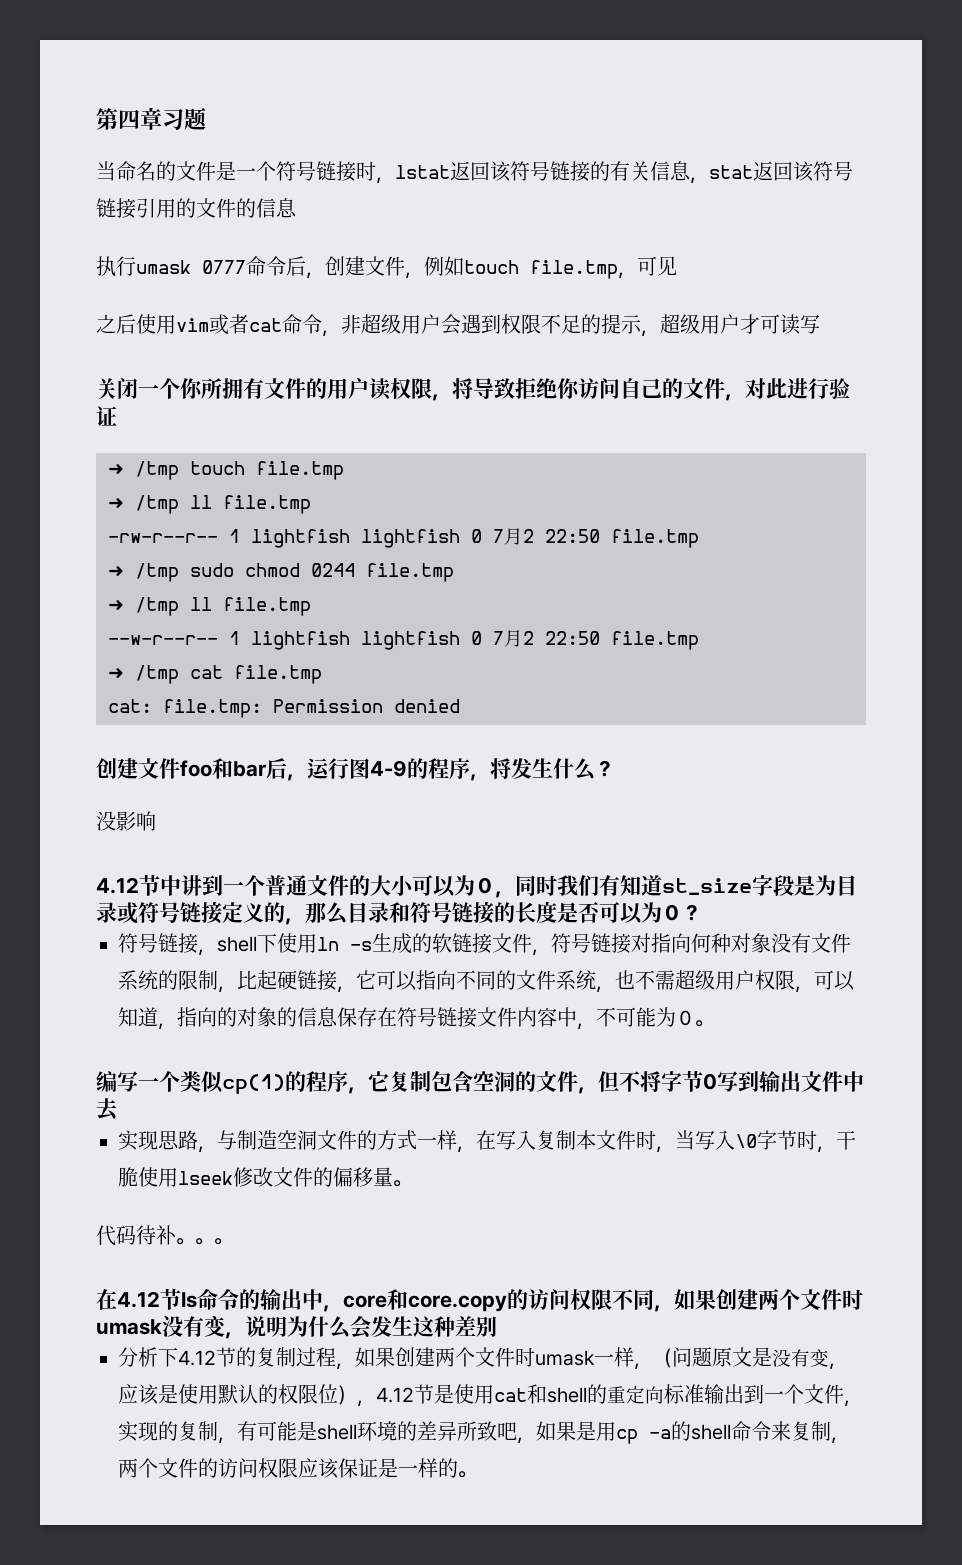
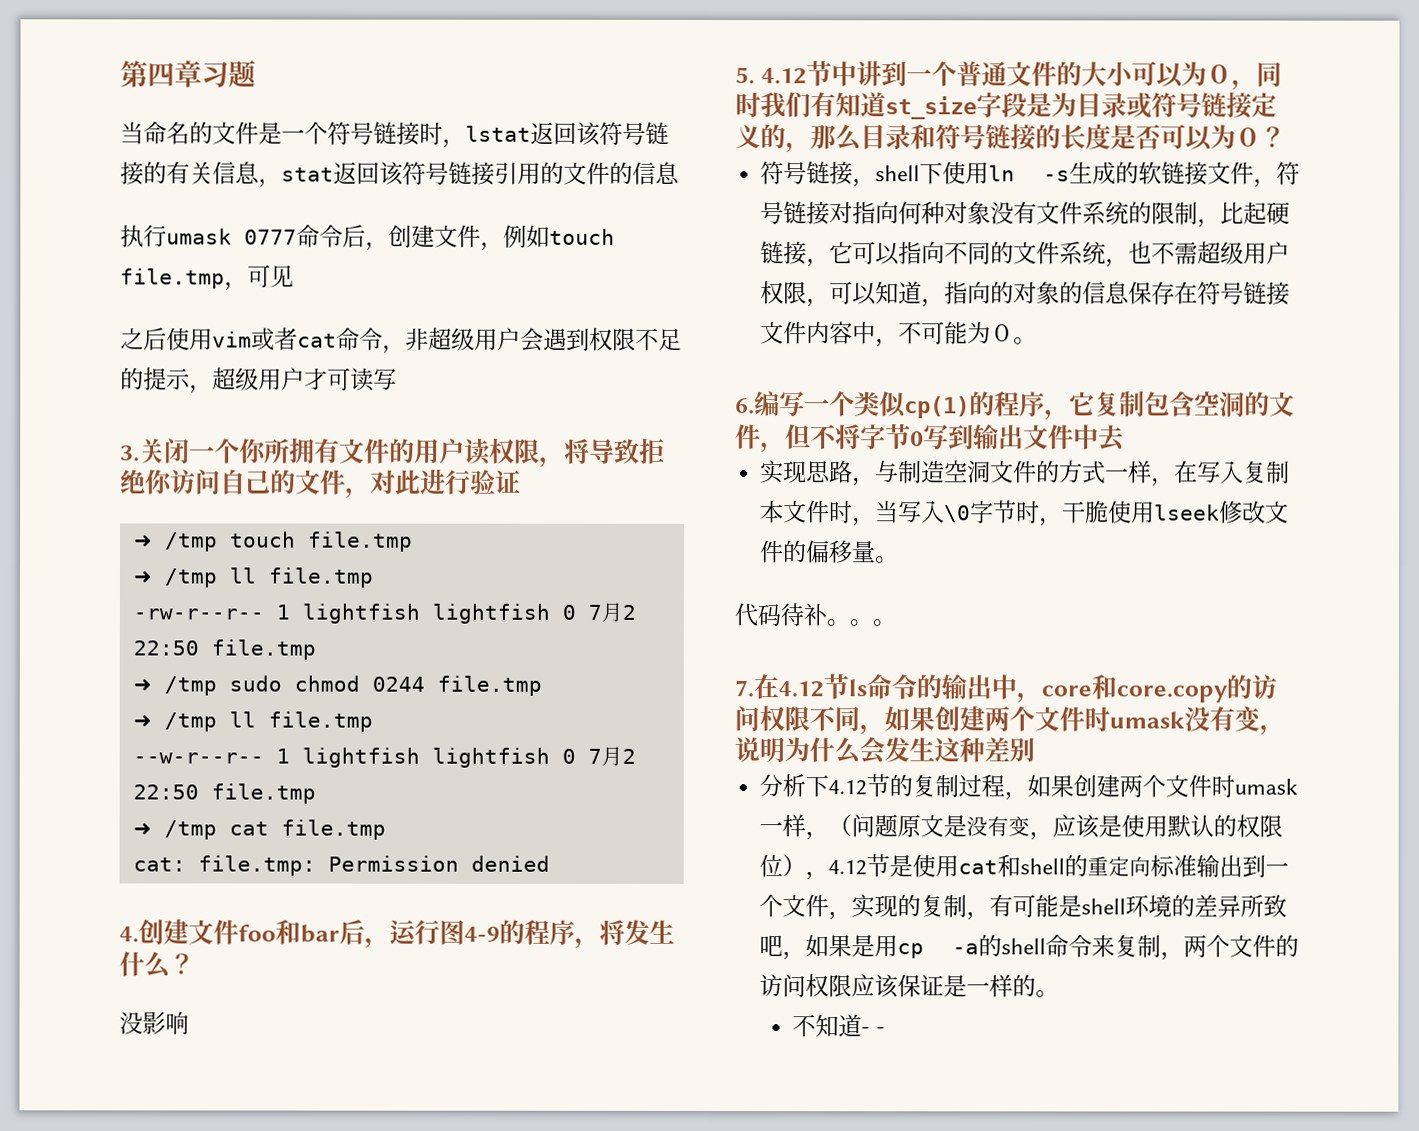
- 关闭一个你所拥有文件的用户读权限，将导致拒绝你访问自己的文件，对此进行验证
+ 3.关闭一个你所拥有文件的用户读权限，将导致拒绝你访问自己的文件，对此进行验证
- 创建文件foo和bar后，运行图4-9的程序，将发生什么？
+ 4.创建文件foo和bar后，运行图4-9的程序，将发生什么？
- 4.12节中讲到一个普通文件的大小可以为０，同时我们有知道st_size字段是为目录或符号链接定义的，那么目录和符号链接的长度是否可以为０？
+ 5. 4.12节中讲到一个普通文件的大小可以为０，同时我们有知道st_size字段是为目录或符号链接定义的，那么目录和符号链接的长度是否可以为０？
- 编写一个类似cp(1)的程序，它复制包含空洞的文件，但不将字节0写到输出文件中去
+ 6.编写一个类似cp(1)的程序，它复制包含空洞的文件，但不将字节0写到输出文件中去
- 在4.12节ls命令的输出中，core和core.copy的访问权限不同，如果创建两个文件时umask没有变，说明为什么会发生这种差别
+ 7.在4.12节ls命令的输出中，core和core.copy的访问权限不同，如果创建两个文件时umask没有变，说明为什么会发生这种差别
+ 不知道- -

